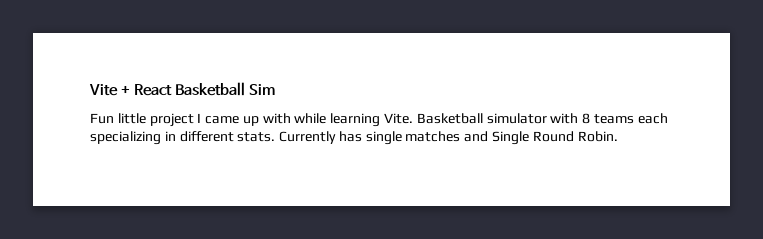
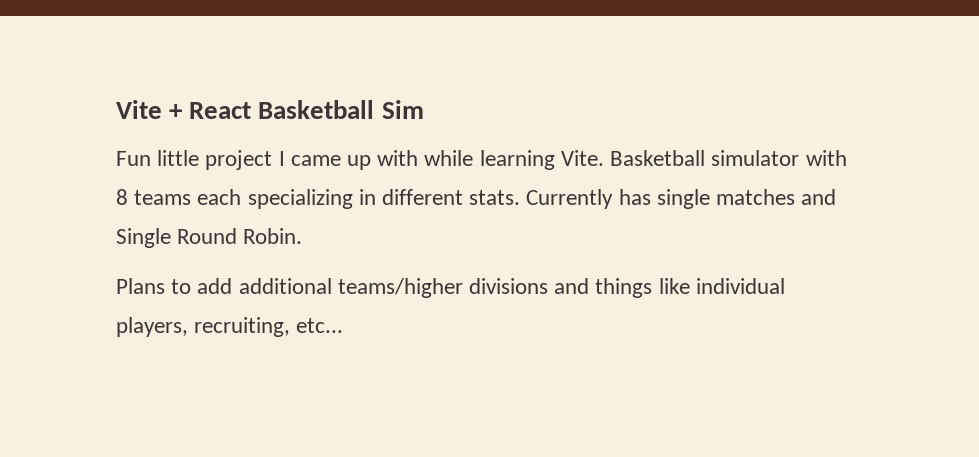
+ Plans to add additional teams/higher divisions and things like individual players, recruiting, etc...

